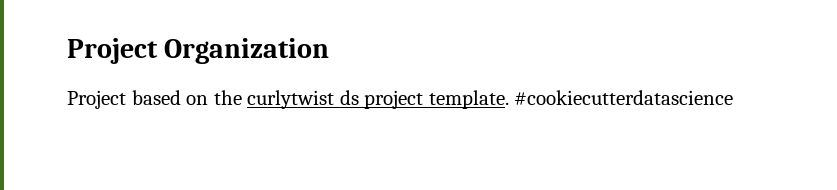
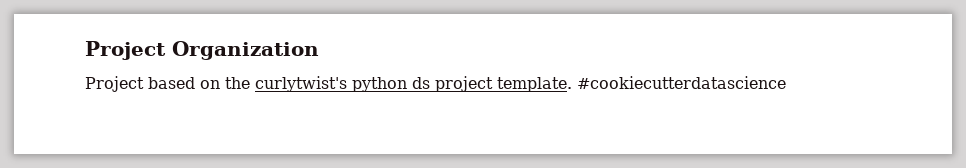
- Project based on the curlytwist ds project template.
+ Project based on the curlytwist's python ds project template.

